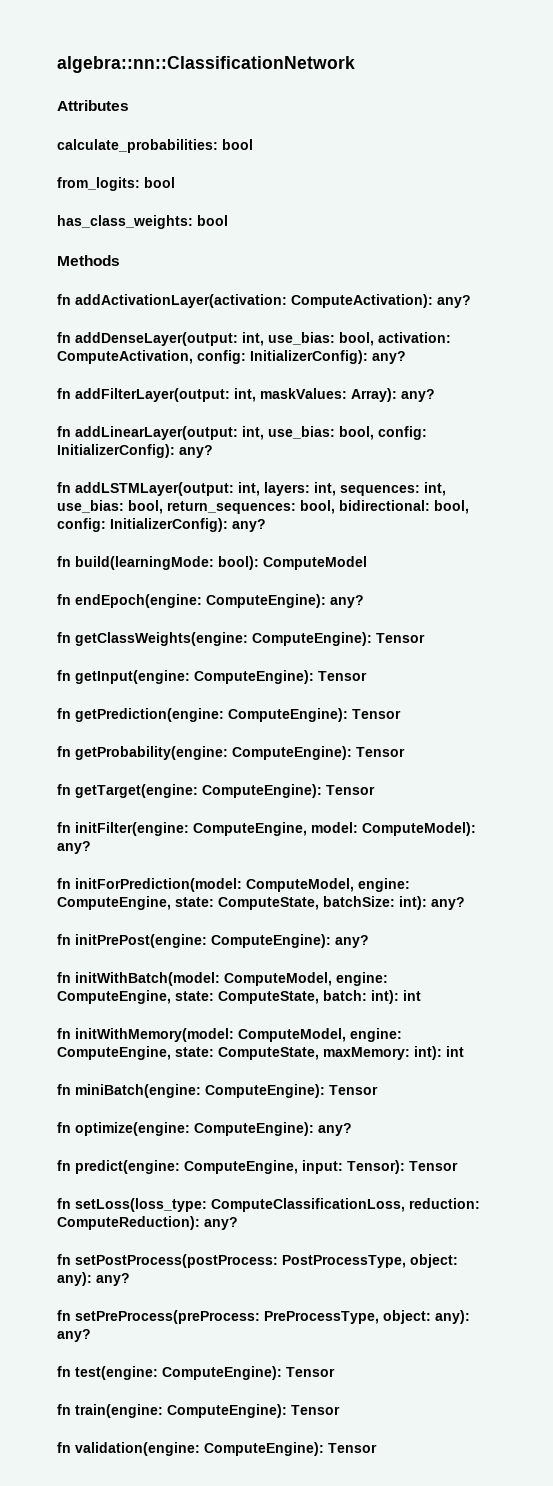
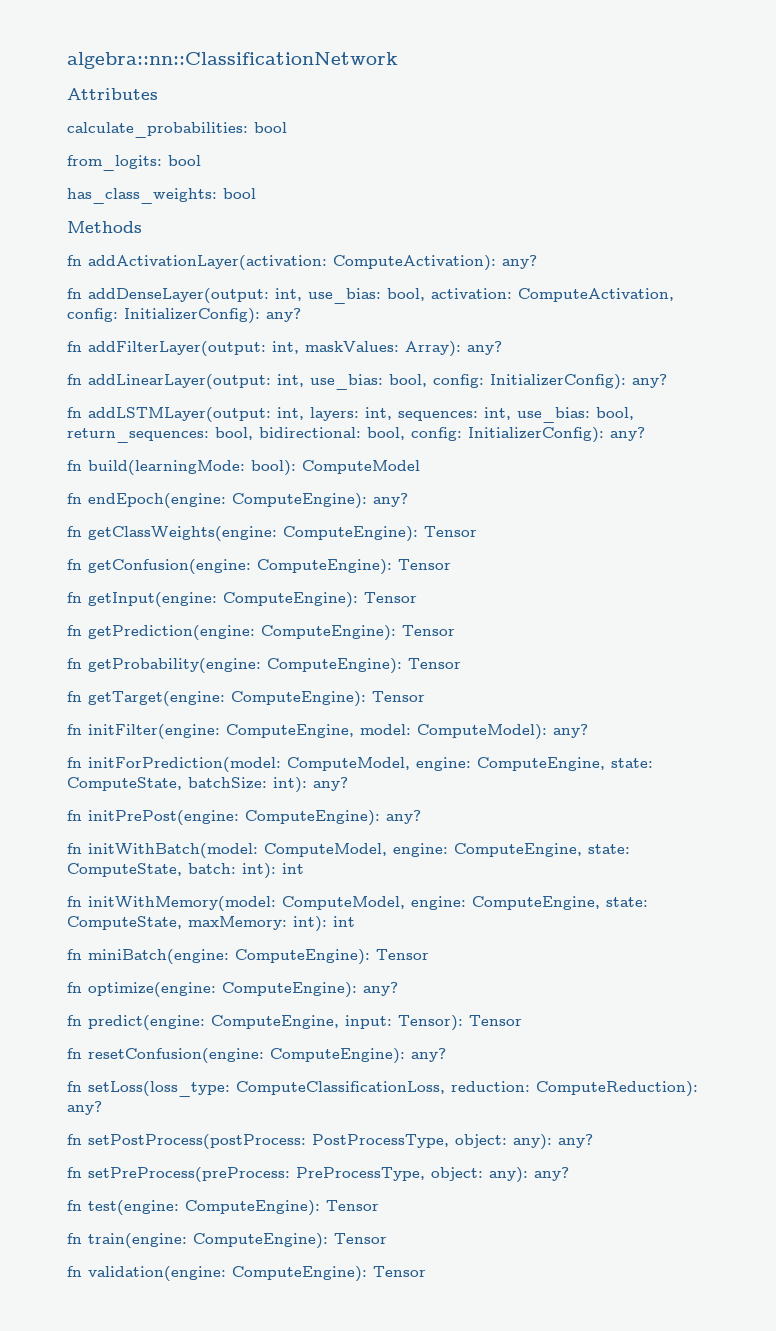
+ fn getConfusion(engine: ComputeEngine): Tensor
+ fn resetConfusion(engine: ComputeEngine): any?

